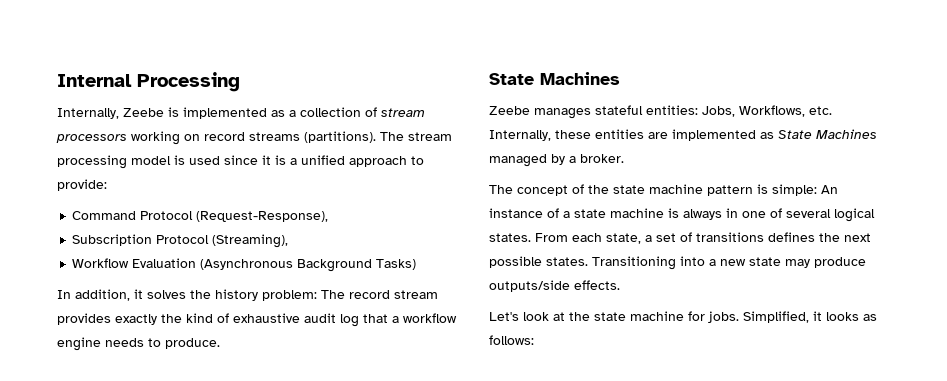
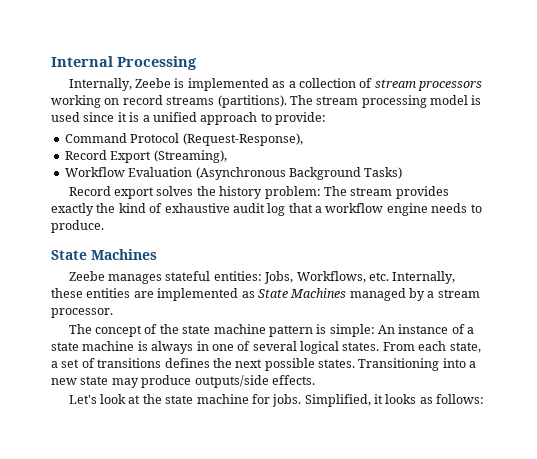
- Subscription Protocol (Streaming),
+ Record Export (Streaming),
- In addition, it solves the history problem: The record stream provides exactly the kind of exhaustive audit log that a workflow engine needs to produce.
+ Record export solves the history problem: The stream provides exactly the kind of exhaustive audit log that a workflow engine needs to produce.
- Zeebe manages stateful entities: Jobs, Workflows, etc. Internally, these entities are implemented as State Machines managed by a broker.
+ Zeebe manages stateful entities: Jobs, Workflows, etc. Internally, these entities are implemented as State Machines managed by a stream processor.

